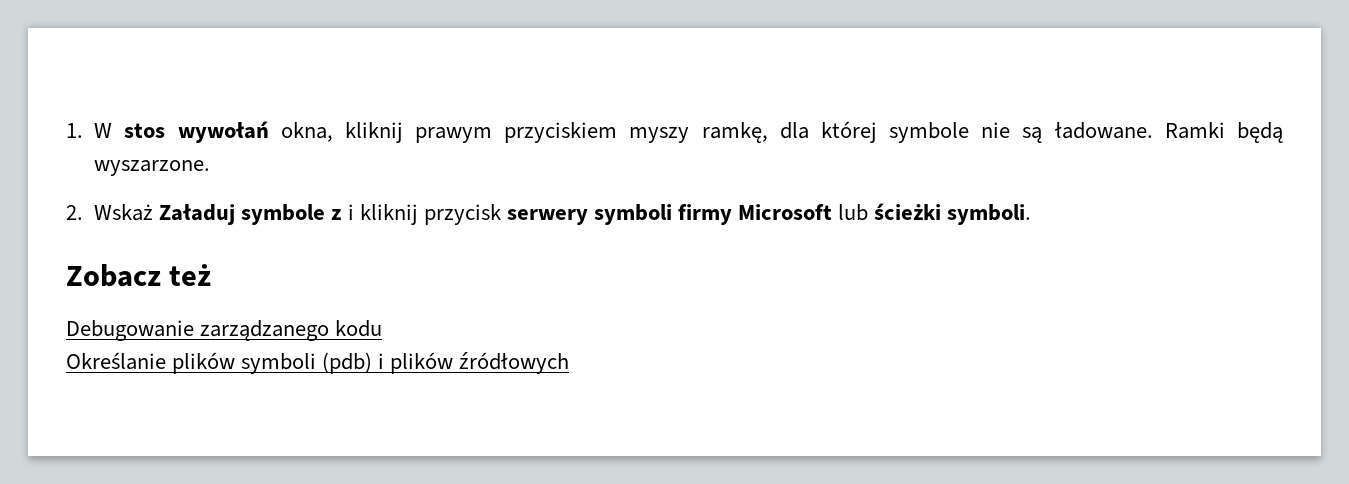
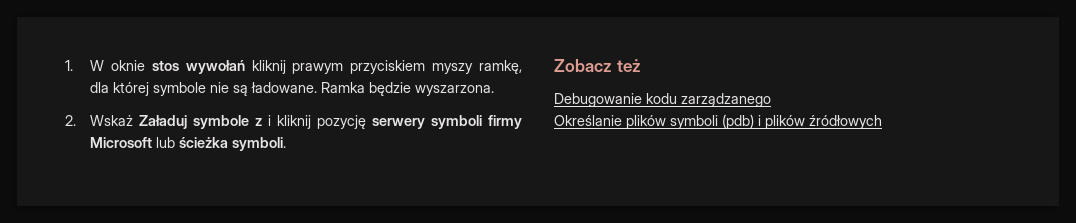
- 1. W stos wywołań okna, kliknij prawym przyciskiem myszy ramkę, dla której symbole nie są ładowane.
+ 1. W oknie stos wywołań kliknij prawym przyciskiem myszy ramkę, dla której symbole nie są ładowane.
- Ramki będą wyszarzone.
+ Ramka będzie wyszarzona.
- 2. Wskaż Załaduj symbole z i kliknij przycisk serwery symboli firmy Microsoft lub ścieżki symboli.
+ 2. Wskaż Załaduj symbole z i kliknij pozycję serwery symboli firmy Microsoft lub ścieżka symboli.
- Debugowanie zarządzanego kodu
+ Debugowanie kodu zarządzanego

